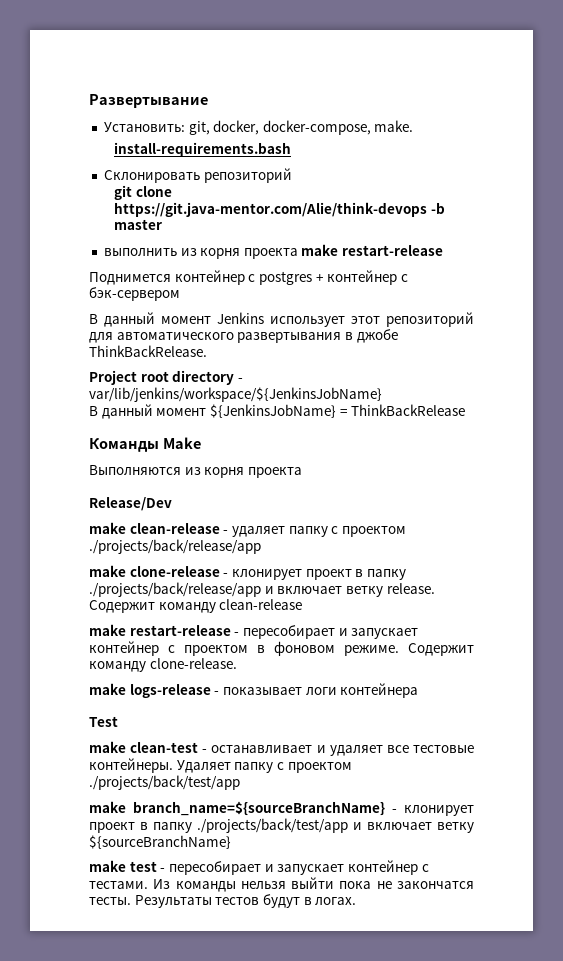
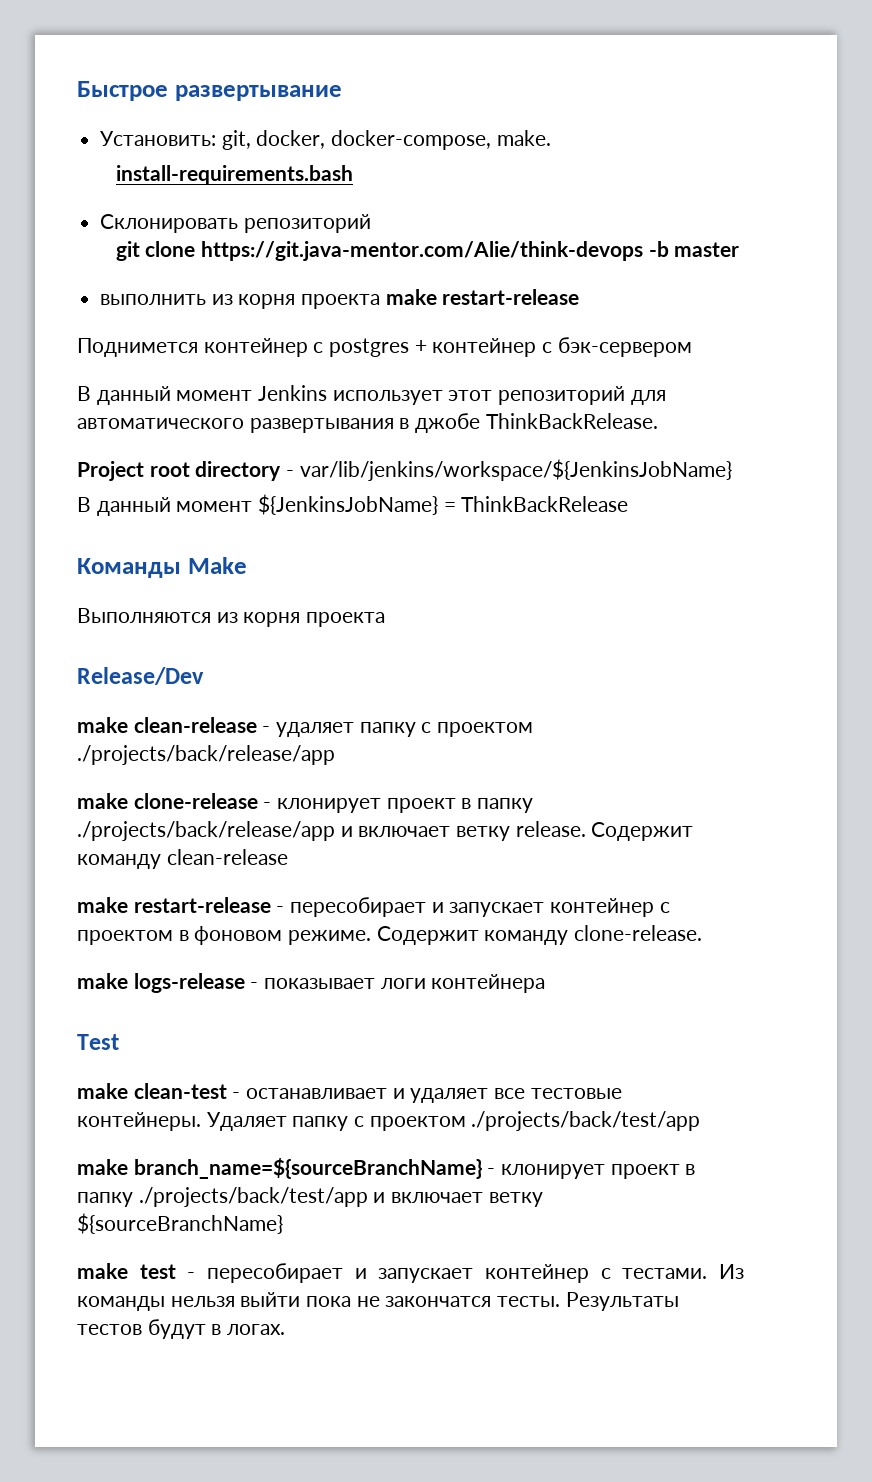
- Развертывание
+ Быстрое развертывание

